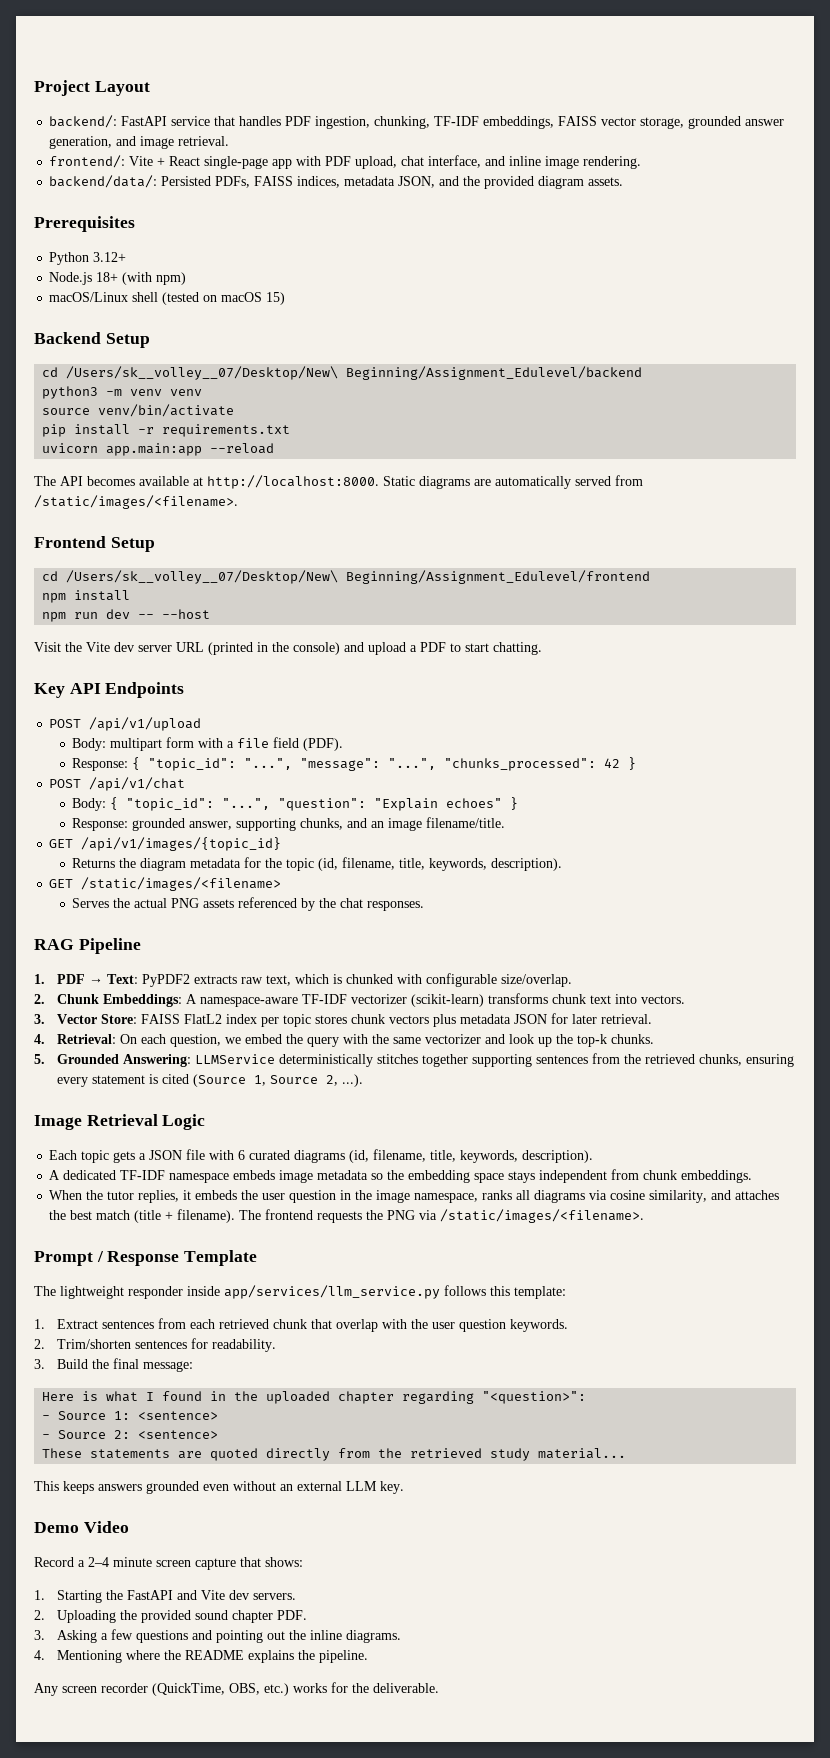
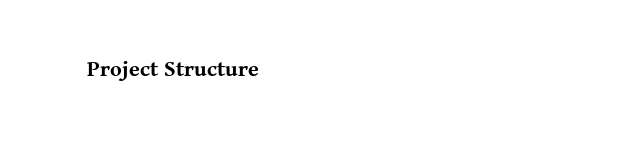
- Project Layout
- backend/: FastAPI service that handles PDF ingestion, chunking, TF-IDF embeddings, FAISS vector storage, grounded answer generation, and image retrieval.
- frontend/: Vite + React single-page app with PDF upload, chat interface, and inline image rendering.
- backend/data/: Persisted PDFs, FAISS indices, metadata JSON, and the provided diagram assets.
- Prerequisites
- Python 3.12+
- Node.js 18+ (with npm)
- macOS/Linux shell (tested on macOS 15)
- Backend Setup
- cd /Users/sk__volley__07/Desktop/New\ Beginning/Assignment_Edulevel/backend
- python3 -m venv venv
- source venv/bin/activate
- pip install -r requirements.txt
- uvicorn app.main:app --reload
- The API becomes available at http://localhost:8000. Static diagrams are automatically served from /static/images/<filename>.
- Frontend Setup
- cd /Users/sk__volley__07/Desktop/New\ Beginning/Assignment_Edulevel/frontend
- npm install
- npm run dev -- --host
- Visit the Vite dev server URL (printed in the console) and upload a PDF to start chatting.
- Key API Endpoints
- POST /api/v1/upload
- Body: multipart form with a file field (PDF).
- Response: { "topic_id": "...", "message": "...", "chunks_processed": 42 }
- POST /api/v1/chat
- Body: { "topic_id": "...", "question": "Explain echoes" }
- Response: grounded answer, supporting chunks, and an image filename/title.
- GET /api/v1/images/{topic_id}
- Returns the diagram metadata for the topic (id, filename, title, keywords, description).
- GET /static/images/<filename>
- Serves the actual PNG assets referenced by the chat responses.
- RAG Pipeline
- 1. PDF → Text: PyPDF2 extracts raw text, which is chunked with configurable size/overlap.
- 2. Chunk Embeddings: A namespace-aware TF-IDF vectorizer (scikit-learn) transforms chunk text into vectors.
- 3. Vector Store: FAISS FlatL2 index per topic stores chunk vectors plus metadata JSON for later retrieval.
- 4. Retrieval: On each question, we embed the query with the same vectorizer and look up the top-k chunks.
- 5. Grounded Answering: LLMService deterministically stitches together supporting sentences from the retrieved chunks, ensuring every statement is cited (Source 1, Source 2, ...).
- Image Retrieval Logic
- Each topic gets a JSON file with 6 curated diagrams (id, filename, title, keywords, description).
- A dedicated TF-IDF namespace embeds image metadata so the embedding space stays independent from chunk embeddings.
- When the tutor replies, it embeds the user question in the image namespace, ranks all diagrams via cosine similarity, and attaches the best match (title + filename). The frontend requests the PNG via /static/images/<filename>.
- Prompt / Response Template
- The lightweight responder inside app/services/llm_service.py follows this template:
- 1. Extract sentences from each retrieved chunk that overlap with the user question keywords.
- 2. Trim/shorten sentences for readability.
- 3. Build the final message:
- Here is what I found in the uploaded chapter regarding "<question>":
- - Source 1: <sentence>
- - Source 2: <sentence>
- These statements are quoted directly from the retrieved study material...
- This keeps answers grounded even without an external LLM key.
- Demo Video
- Record a 2–4 minute screen capture that shows:
- 1. Starting the FastAPI and Vite dev servers.
- 2. Uploading the provided sound chapter PDF.
- 3. Asking a few questions and pointing out the inline diagrams.
- 4. Mentioning where the README explains the pipeline.
- Any screen recorder (QuickTime, OBS, etc.) works for the deliverable.
+ Project Structure

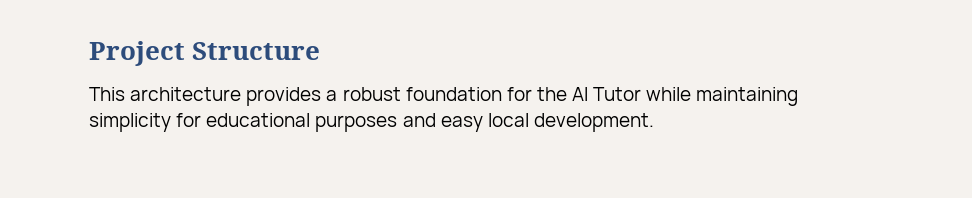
+ This architecture provides a robust foundation for the AI Tutor while maintaining simplicity for educational purposes and easy local development.

